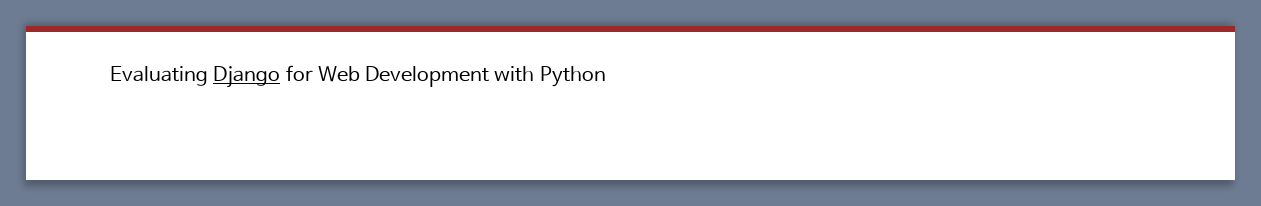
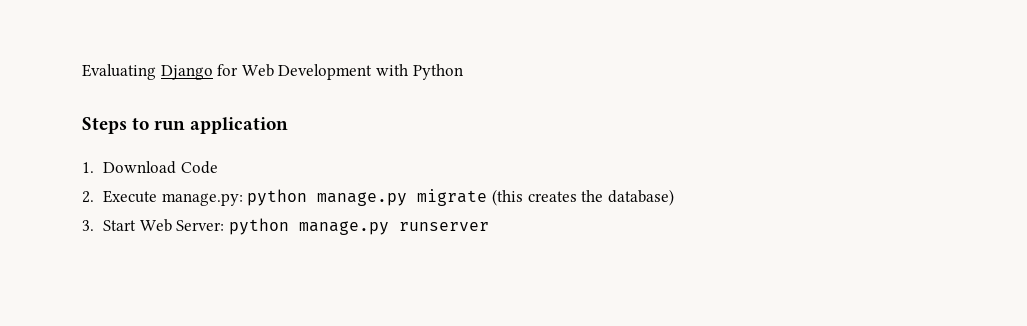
+ Steps to run application
+ 1. Download Code
+ 2. Execute manage.py: python manage.py migrate (this creates the database)
+ 3. Start Web Server: python manage.py runserver

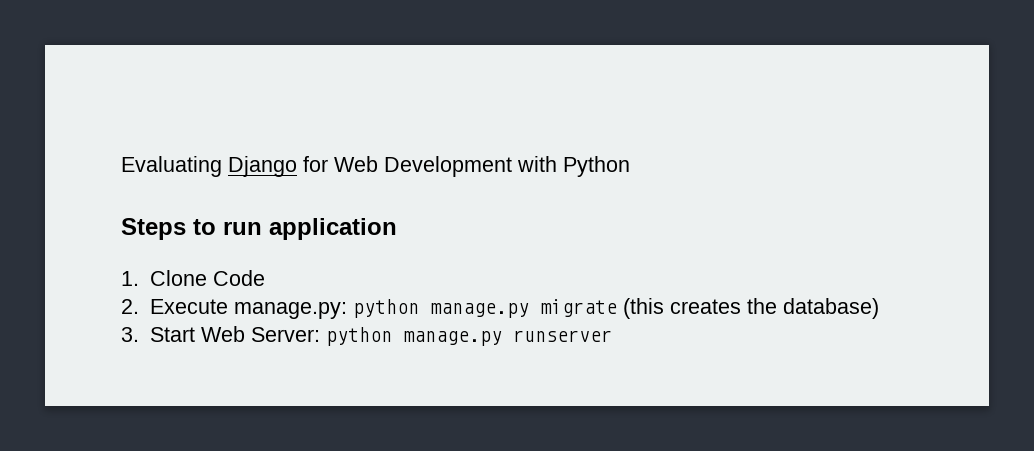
- 1. Download Code
+ 1. Clone Code

